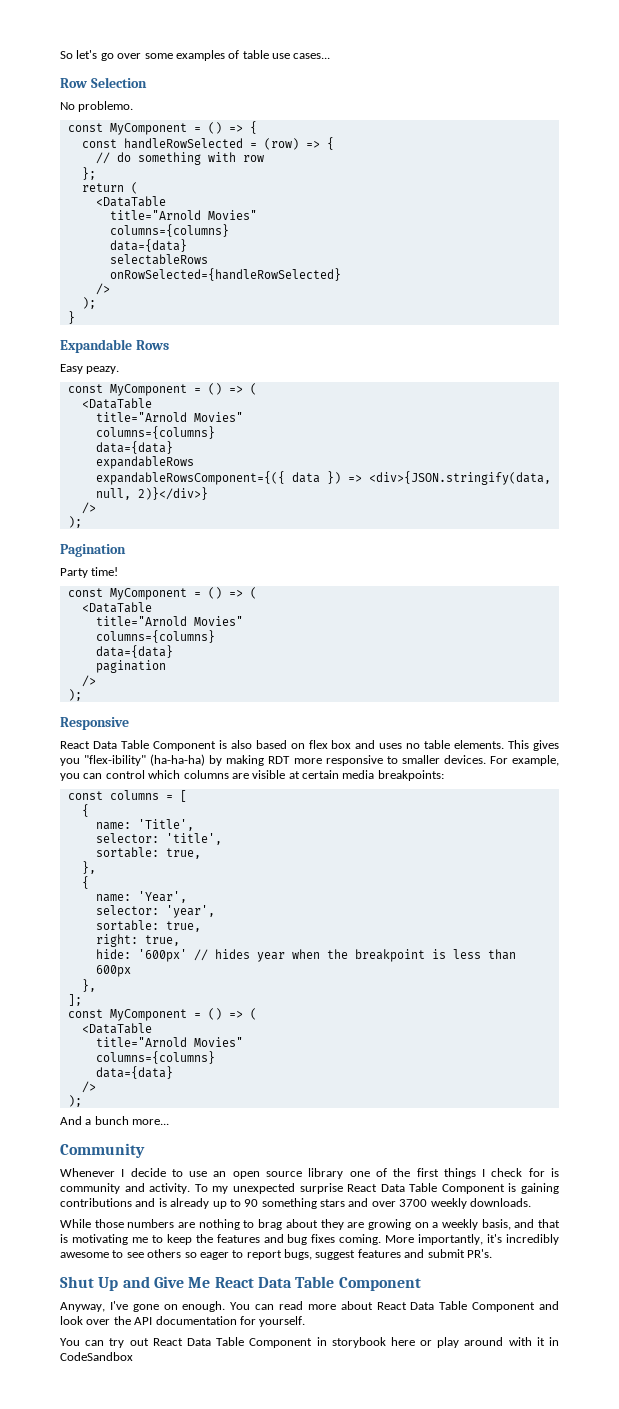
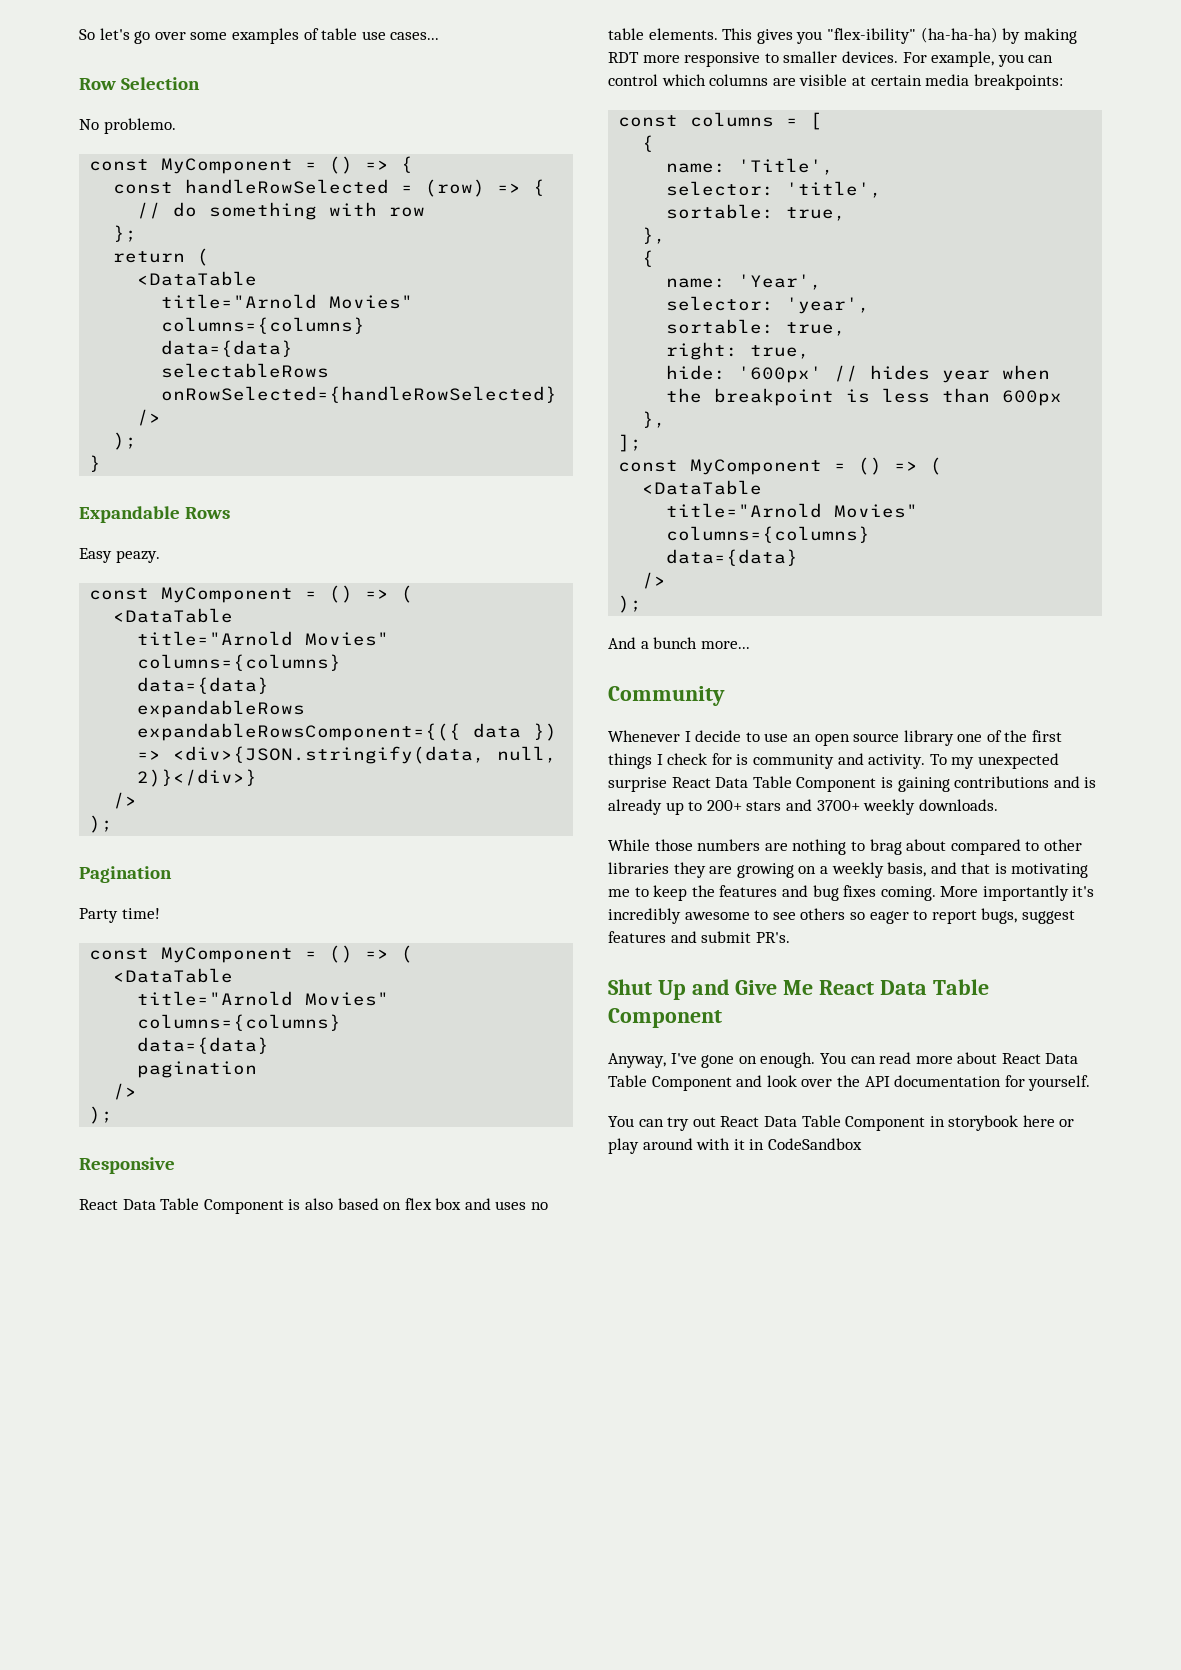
- To my unexpected surprise React Data Table Component is gaining contributions and is already up to 90 something stars and over 3700 weekly downloads.
+ To my unexpected surprise React Data Table Component is gaining contributions and is already up to 200+ stars and 3700+ weekly downloads.
- While those numbers are nothing to brag about they are growing on a weekly basis, and that is motivating me to keep the features and bug fixes coming.
+ While those numbers are nothing to brag about compared to other libraries they are growing on a weekly basis, and that is motivating me to keep the features and bug fixes coming.
- More importantly, it's incredibly awesome to see others so eager to report bugs, suggest features and submit PR's.
+ More importantly it's incredibly awesome to see others so eager to report bugs, suggest features and submit PR's.

